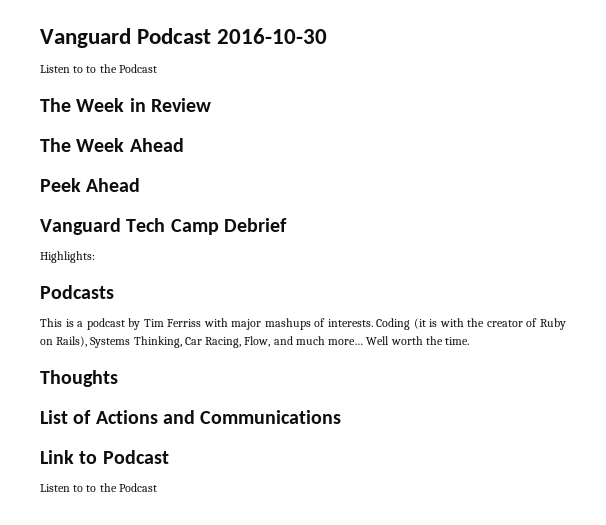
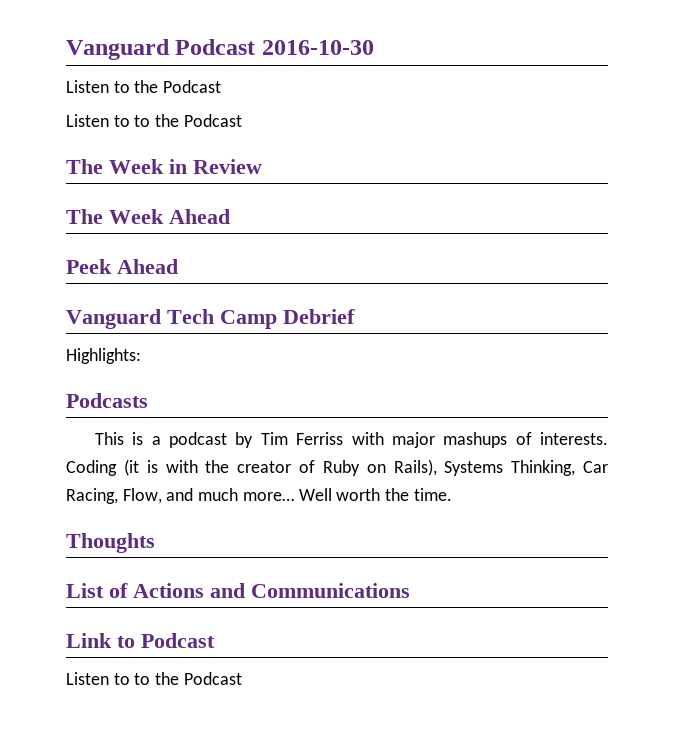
+ Listen to the Podcast

